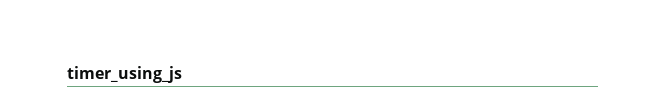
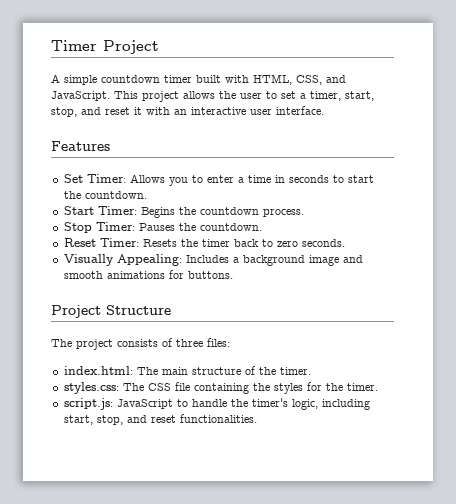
- timer_using_js
+ Timer Project
+ A simple countdown timer built with HTML, CSS, and JavaScript. This project allows the user to set a timer, start, stop, and reset it with an interactive user interface.
+ Features
+ Set Timer: Allows you to enter a time in seconds to start the countdown.
+ Start Timer: Begins the countdown process.
+ Stop Timer: Pauses the countdown.
+ Reset Timer: Resets the timer back to zero seconds.
+ Visually Appealing: Includes a background image and smooth animations for buttons.
+ Project Structure
+ The project consists of three files:
+ index.html: The main structure of the timer.
+ styles.css: The CSS file containing the styles for the timer.
+ script.js: JavaScript to handle the timer's logic, including start, stop, and reset functionalities.

